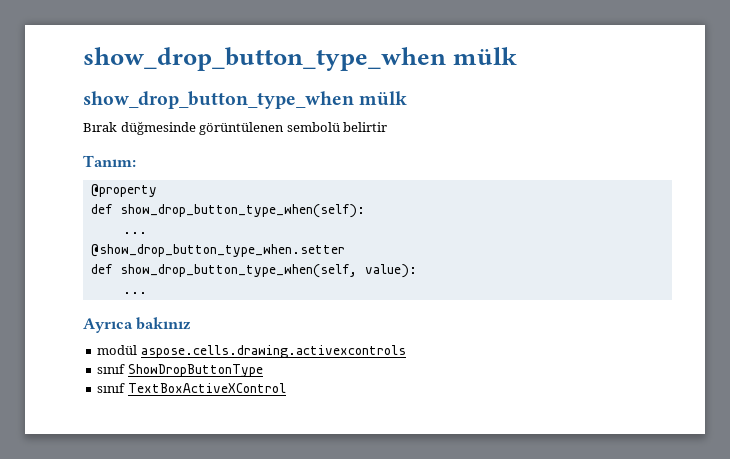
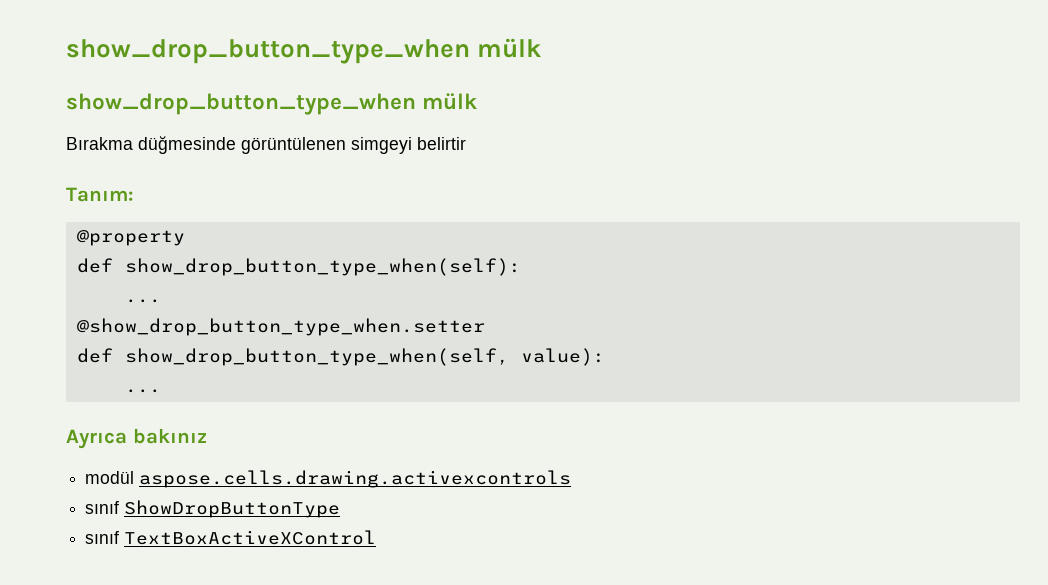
- Bırak düğmesinde görüntülenen sembolü belirtir
+ Bırakma düğmesinde görüntülenen simgeyi belirtir

